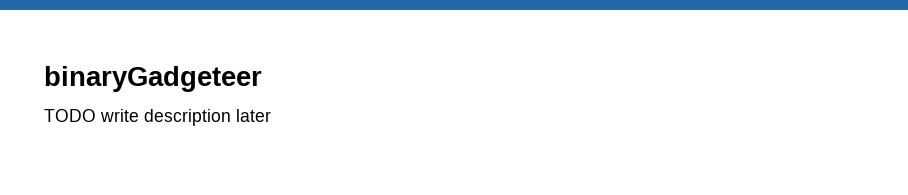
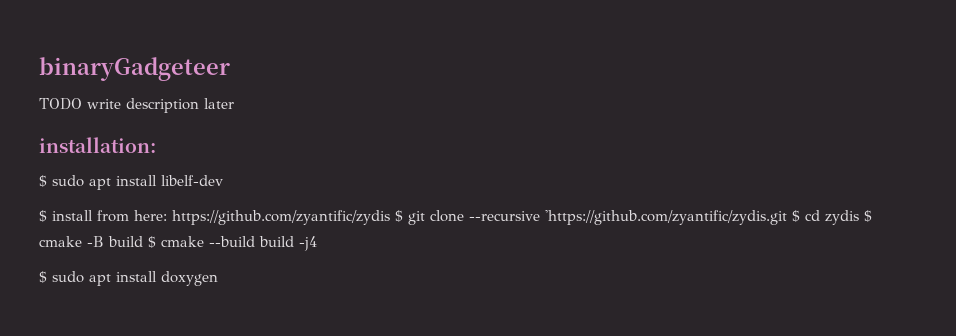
+ installation:
+ $ sudo apt install libelf-dev
+ $ install from here: https://github.com/zyantific/zydis $ git clone --recursive 'https://github.com/zyantific/zydis.git $ cd zydis $ cmake -B build $ cmake --build build -j4
+ $ sudo apt install doxygen

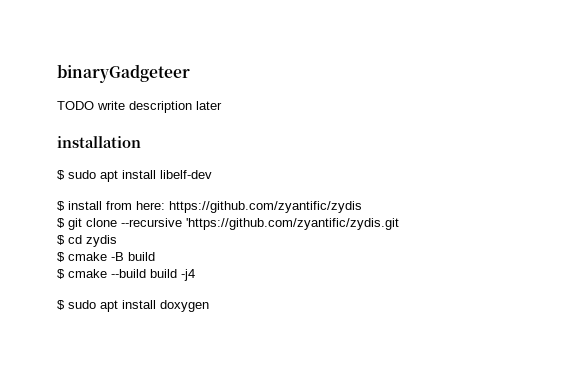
- installation:
+ installation
- $ install from here: https://github.com/zyantific/zydis $ git clone --recursive 'https://github.com/zyantific/zydis.git $ cd zydis $ cmake -B build $ cmake --build build -j4
+ $ install from here: https://github.com/zyantific/zydis
+ $ git clone --recursive 'https://github.com/zyantific/zydis.git
+ $ cd zydis
+ $ cmake -B build
+ $ cmake --build build -j4

